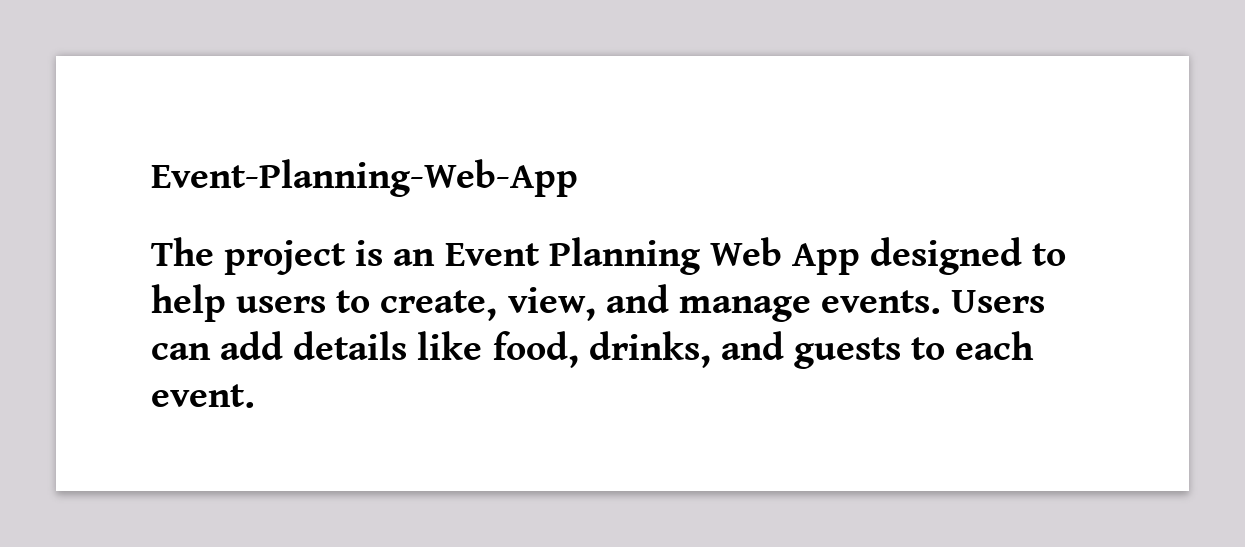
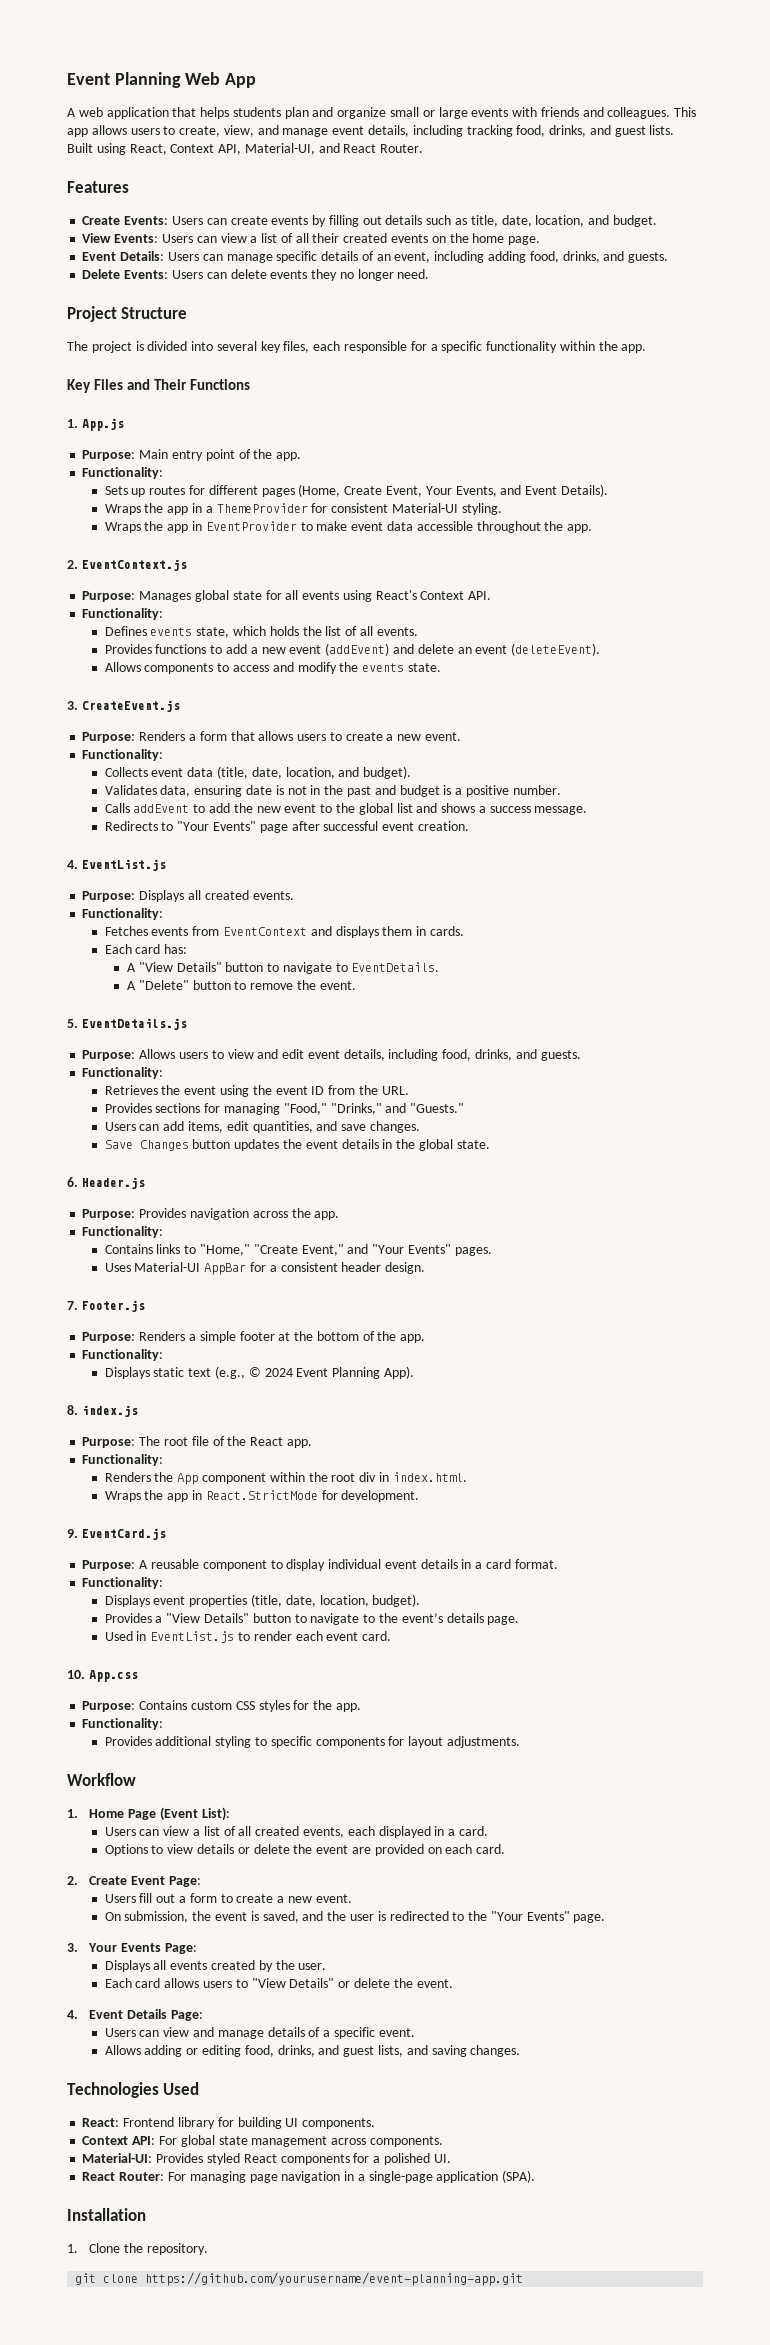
- Event-Planning-Web-App
- The project is an Event Planning Web App designed to help users to create, view, and manage events. Users can add details like food, drinks, and guests to each event.
+ Event Planning Web App
+ A web application that helps students plan and organize small or large events with friends and colleagues. This app allows users to create, view, and manage event details, including tracking food, drinks, and guest lists. Built using React, Context API, Material-UI, and React Router.
+ Features
+ Create Events: Users can create events by filling out details such as title, date, location, and budget.
+ View Events: Users can view a list of all their created events on the home page.
+ Event Details: Users can manage specific details of an event, including adding food, drinks, and guests.
+ Delete Events: Users can delete events they no longer need.
+ Project Structure
+ The project is divided into several key files, each responsible for a specific functionality within the app.
+ Key Files and Their Functions
+ 1. App.js
+ Purpose: Main entry point of the app.
+ Functionality:
+ Sets up routes for different pages (Home, Create Event, Your Events, and Event Details).
+ Wraps the app in a ThemeProvider for consistent Material-UI styling.
+ Wraps the app in EventProvider to make event data accessible throughout the app.
+ 2. EventContext.js
+ Purpose: Manages global state for all events using React's Context API.
+ Functionality:
+ Defines events state, which holds the list of all events.
+ Provides functions to add a new event (addEvent) and delete an event (deleteEvent).
+ Allows components to access and modify the events state.
+ 3. CreateEvent.js
+ Purpose: Renders a form that allows users to create a new event.
+ Functionality:
+ Collects event data (title, date, location, and budget).
+ Validates data, ensuring date is not in the past and budget is a positive number.
+ Calls addEvent to add the new event to the global list and shows a success message.
+ Redirects to "Your Events" page after successful event creation.
+ 4. EventList.js
+ Purpose: Displays all created events.
+ Functionality:
+ Fetches events from EventContext and displays them in cards.
+ Each card has:
+ A "View Details" button to navigate to EventDetails.
+ A "Delete" button to remove the event.
+ 5. EventDetails.js
+ Purpose: Allows users to view and edit event details, including food, drinks, and guests.
+ Functionality:
+ Retrieves the event using the event ID from the URL.
+ Provides sections for managing "Food," "Drinks," and "Guests."
+ Users can add items, edit quantities, and save changes.
+ Save Changes button updates the event details in the global state.
+ 6. Header.js
+ Purpose: Provides navigation across the app.
+ Functionality:
+ Contains links to "Home," "Create Event," and "Your Events" pages.
+ Uses Material-UI AppBar for a consistent header design.
+ 7. Footer.js
+ Purpose: Renders a simple footer at the bottom of the app.
+ Functionality:
+ Displays static text (e.g., © 2024 Event Planning App).
+ 8. index.js
+ Purpose: The root file of the React app.
+ Functionality:
+ Renders the App component within the root div in index.html.
+ Wraps the app in React.StrictMode for development.
+ 9. EventCard.js
+ Purpose: A reusable component to display individual event details in a card format.
+ Functionality:
+ Displays event properties (title, date, location, budget).
+ Provides a "View Details" button to navigate to the event’s details page.
+ Used in EventList.js to render each event card.
+ 10. App.css
+ Purpose: Contains custom CSS styles for the app.
+ Functionality:
+ Provides additional styling to specific components for layout adjustments.
+ Workflow
+ 1. Home Page (Event List):
+ Users can view a list of all created events, each displayed in a card.
+ Options to view details or delete the event are provided on each card.
+ 2. Create Event Page:
+ Users fill out a form to create a new event.
+ On submission, the event is saved, and the user is redirected to the "Your Events" page.
+ 3. Your Events Page:
+ Displays all events created by the user.
+ Each card allows users to "View Details" or delete the event.
+ 4. Event Details Page:
+ Users can view and manage details of a specific event.
+ Allows adding or editing food, drinks, and guest lists, and saving changes.
+ Technologies Used
+ React: Frontend library for building UI components.
+ Context API: For global state management across components.
+ Material-UI: Provides styled React components for a polished UI.
+ React Router: For managing page navigation in a single-page application (SPA).
+ Installation
+ 1. Clone the repository.
+ git clone https://github.com/yourusername/event-planning-app.git

